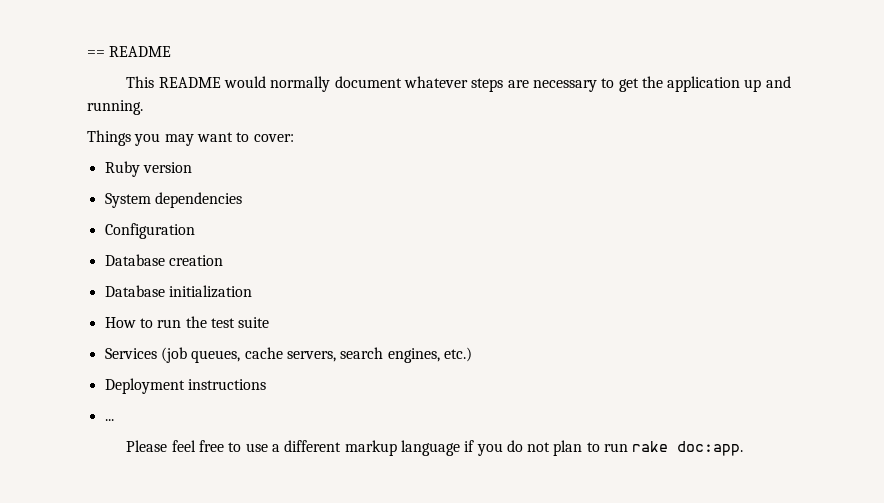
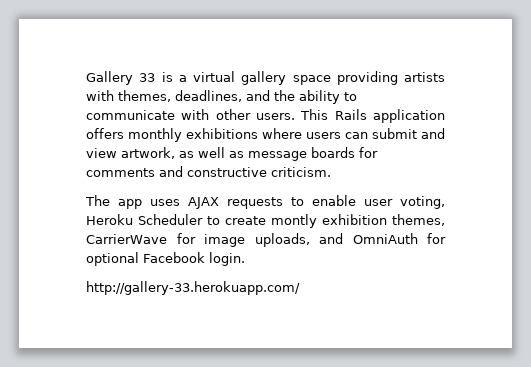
- == README
- This README would normally document whatever steps are necessary to get the application up and running.
- Things you may want to cover:
- Ruby version
- System dependencies
- Configuration
- Database creation
- Database initialization
- How to run the test suite
- Services (job queues, cache servers, search engines, etc.)
- Deployment instructions
- ...
- Please feel free to use a different markup language if you do not plan to run rake doc:app.
+ Gallery 33 is a virtual gallery space providing artists with themes, deadlines, and the ability to communicate with other users. This Rails application offers monthly exhibitions where users can submit and view artwork, as well as message boards for comments and constructive criticism.
+ The app uses AJAX requests to enable user voting, Heroku Scheduler to create montly exhibition themes, CarrierWave for image uploads, and OmniAuth for optional Facebook login.
+ http://gallery-33.herokuapp.com/

